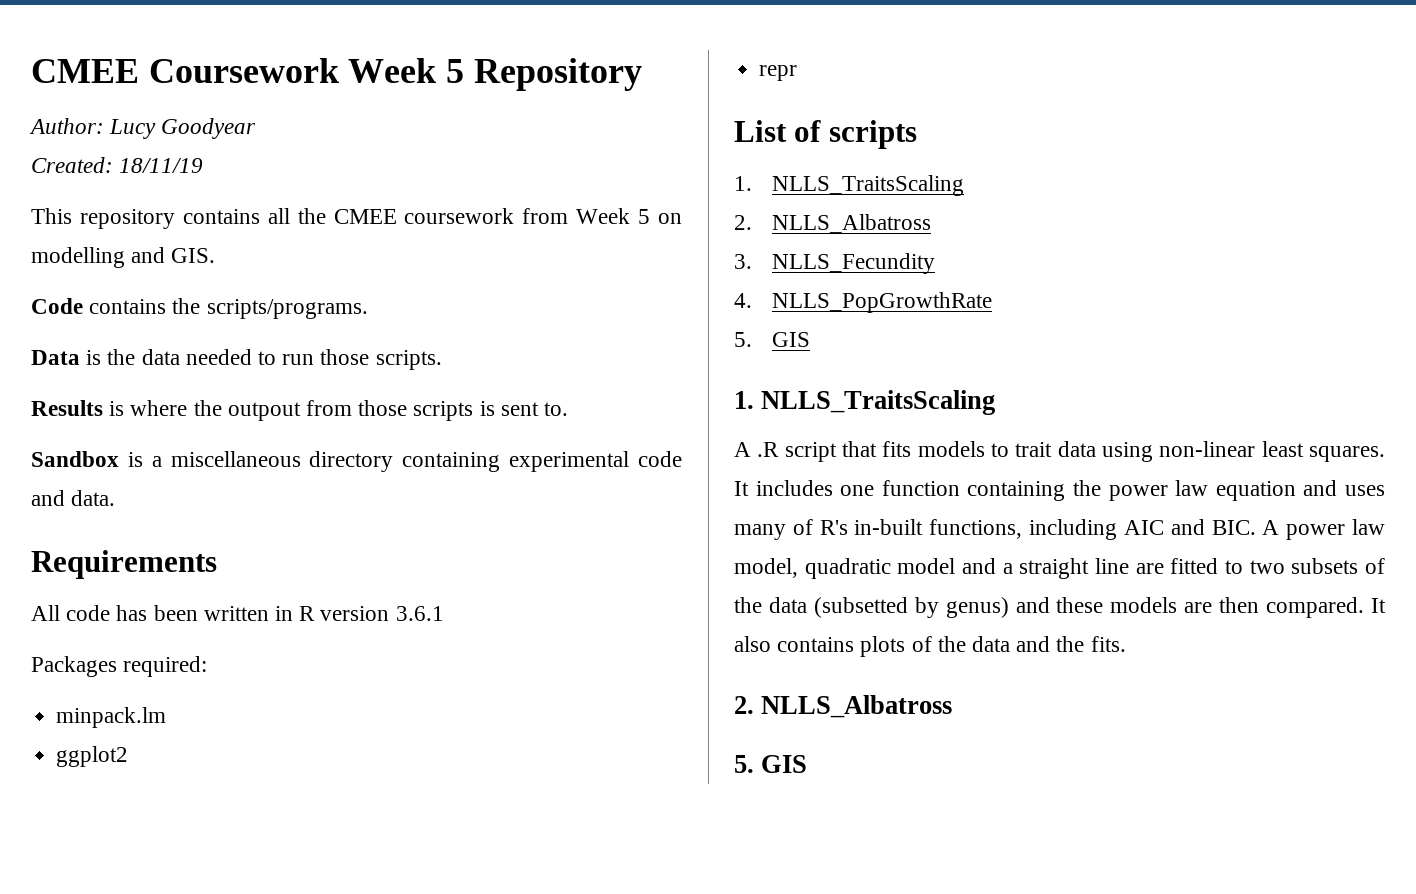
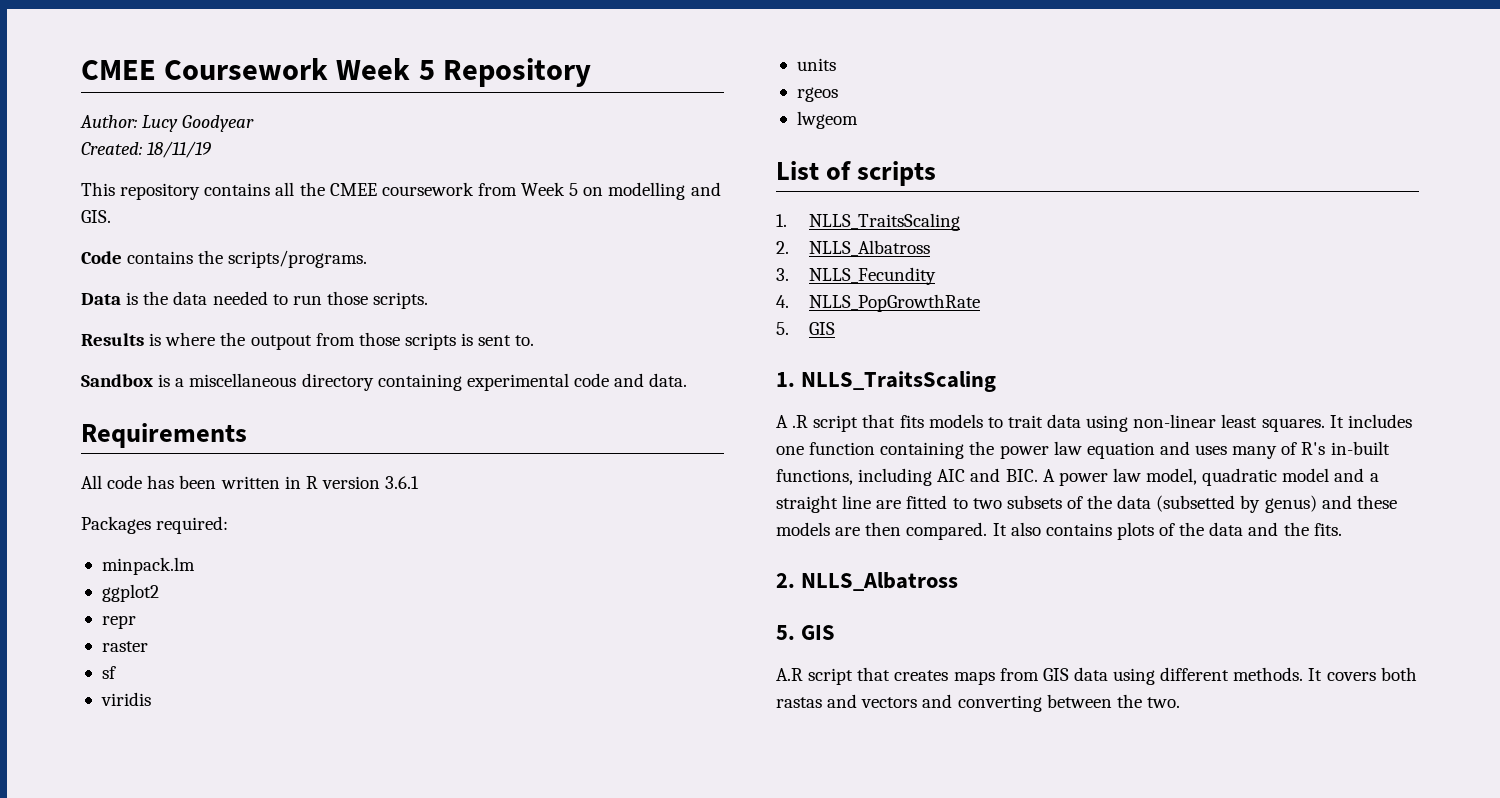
+ raster
+ sf
+ viridis
+ units
+ rgeos
+ lwgeom
+ A.R script that creates maps from GIS data using different methods. It covers both rastas and vectors and converting between the two.

